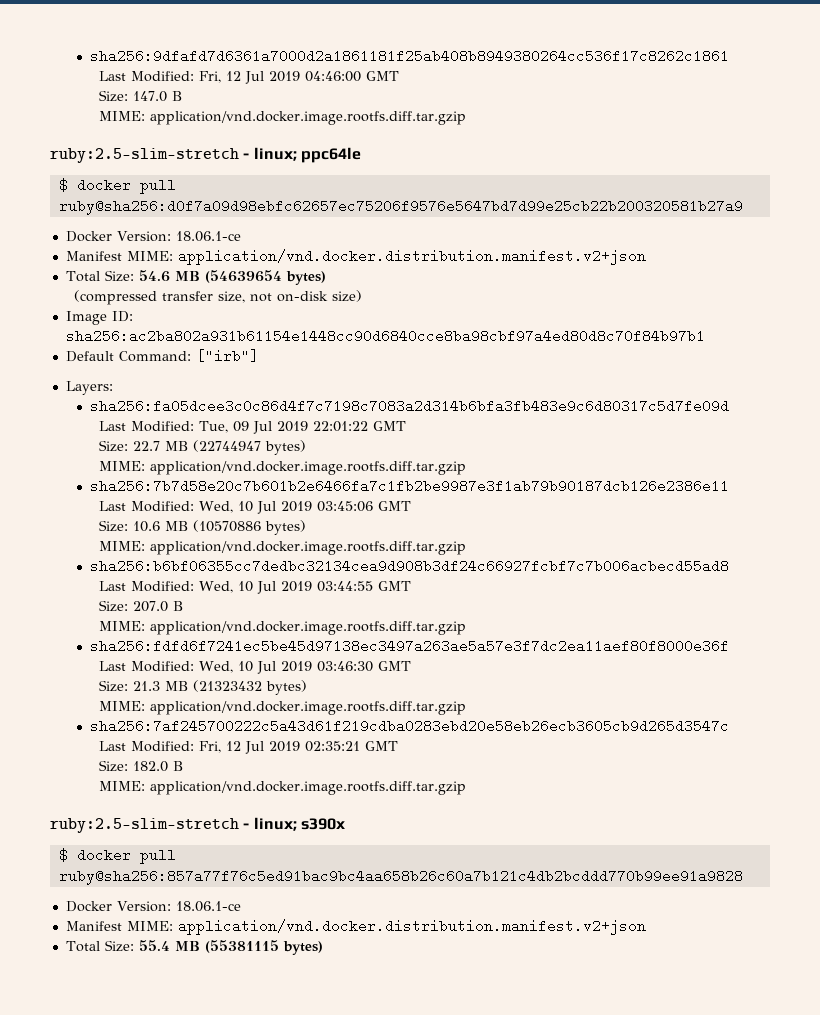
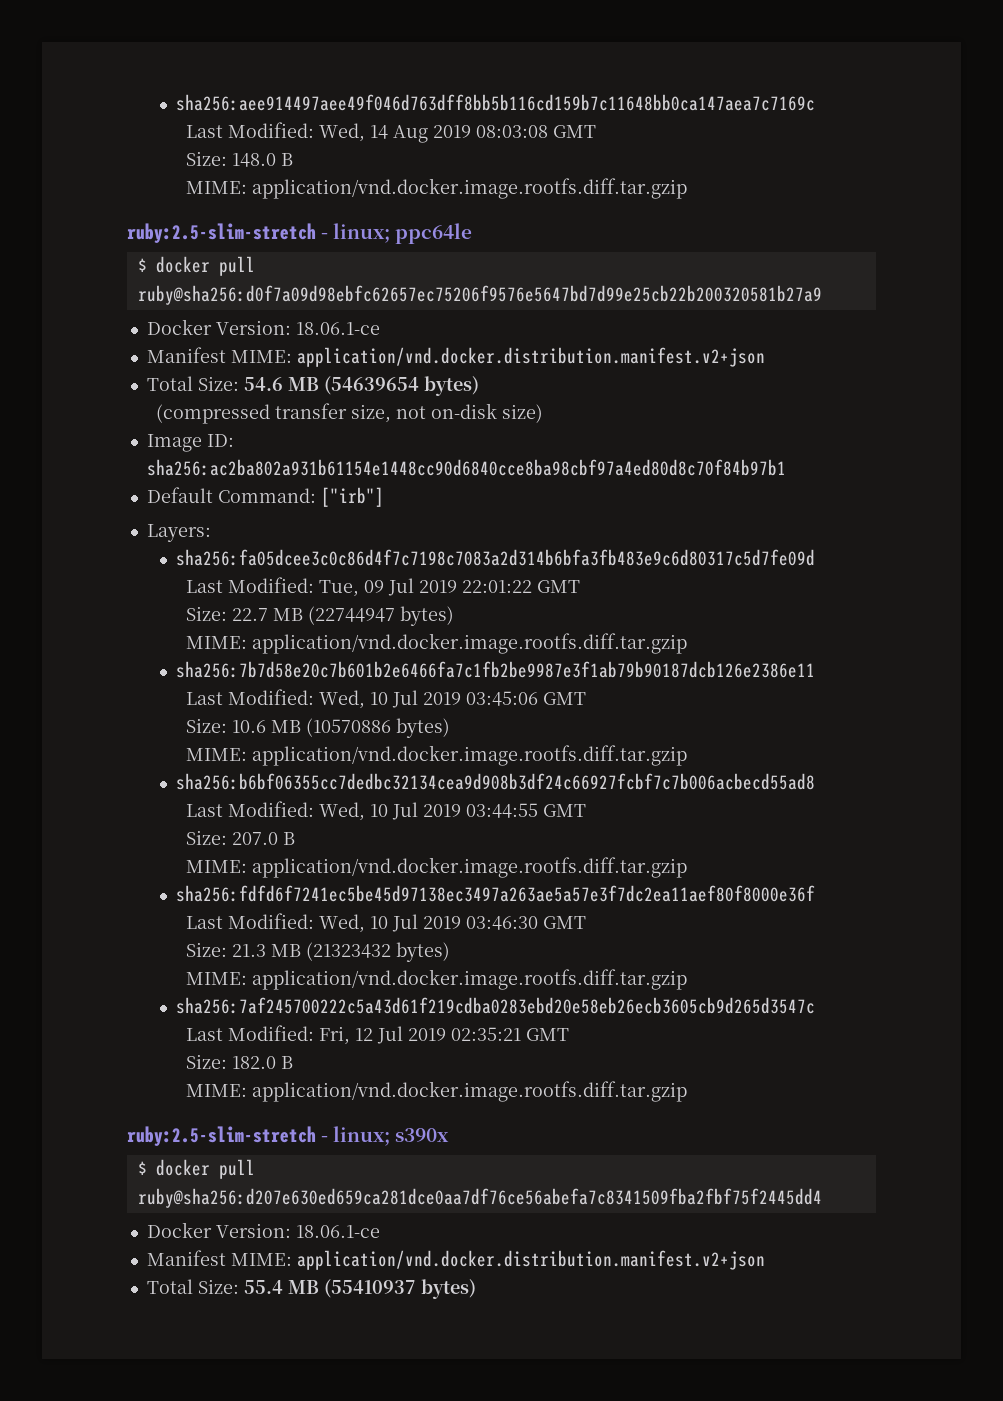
- sha256:9dfafd7d6361a7000d2a1861181f25ab408b8949380264cc536f17c8262c1861
- Last Modified: Fri, 12 Jul 2019 04:46:00 GMT
- Size: 147.0 B
+ sha256:aee914497aee49f046d763dff8bb5b116cd159b7c11648bb0ca147aea7c7169c
+ Last Modified: Wed, 14 Aug 2019 08:03:08 GMT
+ Size: 148.0 B
- $ docker pull ruby@sha256:857a77f76c5ed91bac9bc4aa658b26c60a7b121c4db2bcddd770b99ee91a9828
+ $ docker pull ruby@sha256:d207e630ed659ca281dce0aa7df76ce56abefa7c8341509fba2fbf75f2445dd4
- Total Size: 55.4 MB (55381115 bytes)
+ Total Size: 55.4 MB (55410937 bytes)

